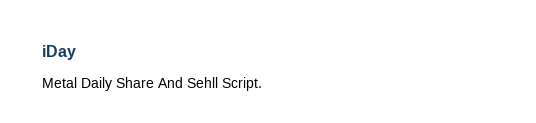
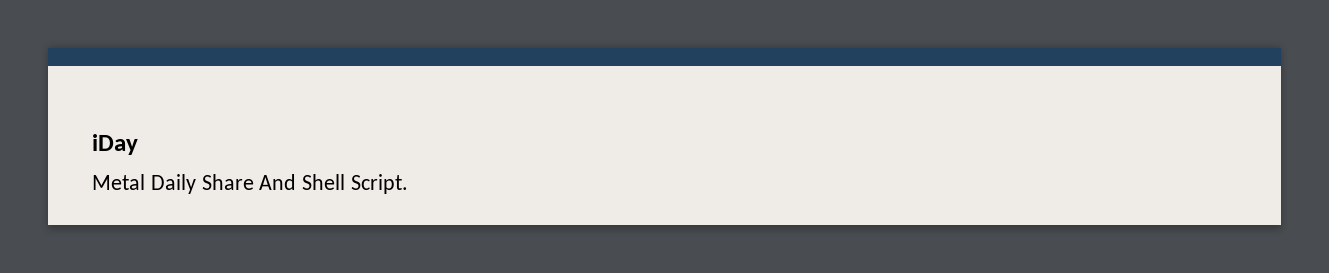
- Metal Daily Share And Sehll Script.
+ Metal Daily Share And Shell Script.

